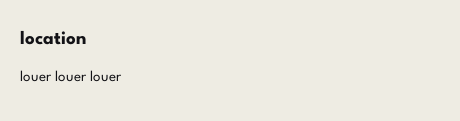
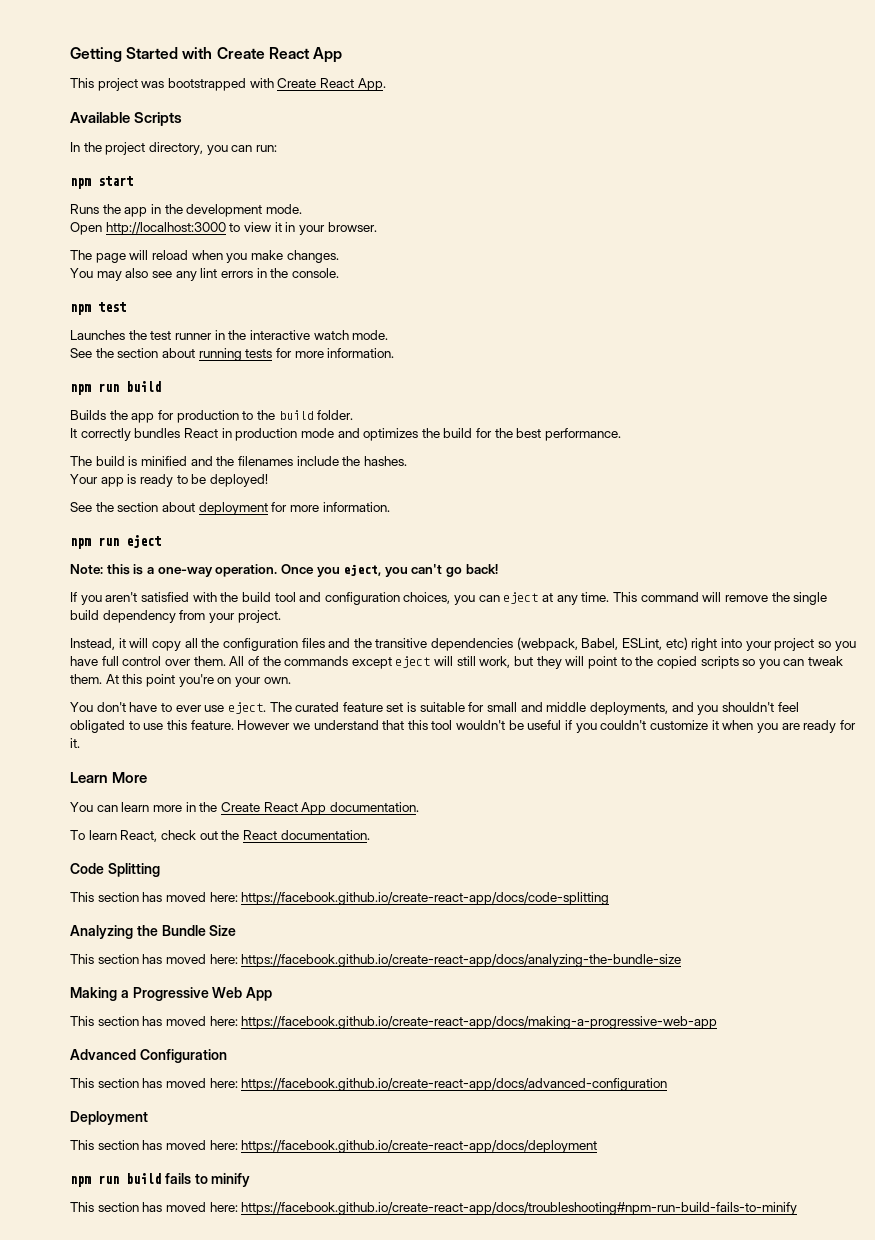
- location
- louer louer louer
+ Getting Started with Create React App
+ This project was bootstrapped with Create React App.
+ Available Scripts
+ In the project directory, you can run:
+ npm start
+ Runs the app in the development mode.
+ Open http://localhost:3000 to view it in your browser.
+ The page will reload when you make changes.
+ You may also see any lint errors in the console.
+ npm test
+ Launches the test runner in the interactive watch mode.
+ See the section about running tests for more information.
+ npm run build
+ Builds the app for production to the build folder.
+ It correctly bundles React in production mode and optimizes the build for the best performance.
+ The build is minified and the filenames include the hashes.
+ Your app is ready to be deployed!
+ See the section about deployment for more information.
+ npm run eject
+ Note: this is a one-way operation. Once you eject, you can't go back!
+ If you aren't satisfied with the build tool and configuration choices, you can eject at any time. This command will remove the single build dependency from your project.
+ Instead, it will copy all the configuration files and the transitive dependencies (webpack, Babel, ESLint, etc) right into your project so you have full control over them. All of the commands except eject will still work, but they will point to the copied scripts so you can tweak them. At this point you're on your own.
+ You don't have to ever use eject. The curated feature set is suitable for small and middle deployments, and you shouldn't feel obligated to use this feature. However we understand that this tool wouldn't be useful if you couldn't customize it when you are ready for it.
+ Learn More
+ You can learn more in the Create React App documentation.
+ To learn React, check out the React documentation.
+ Code Splitting
+ This section has moved here: https://facebook.github.io/create-react-app/docs/code-splitting
+ Analyzing the Bundle Size
+ This section has moved here: https://facebook.github.io/create-react-app/docs/analyzing-the-bundle-size
+ Making a Progressive Web App
+ This section has moved here: https://facebook.github.io/create-react-app/docs/making-a-progressive-web-app
+ Advanced Configuration
+ This section has moved here: https://facebook.github.io/create-react-app/docs/advanced-configuration
+ Deployment
+ This section has moved here: https://facebook.github.io/create-react-app/docs/deployment
+ npm run build fails to minify
+ This section has moved here: https://facebook.github.io/create-react-app/docs/troubleshooting#npm-run-build-fails-to-minify

